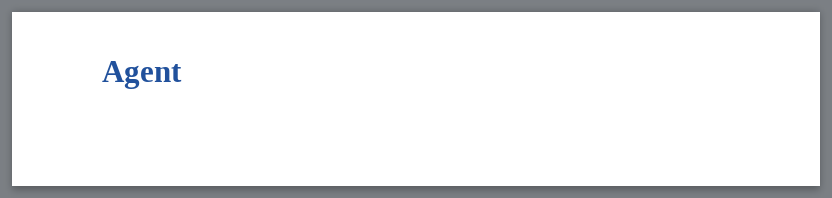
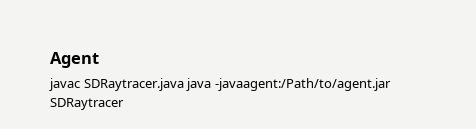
+ javac SDRaytracer.java java -javaagent:/Path/to/agent.jar SDRaytracer

